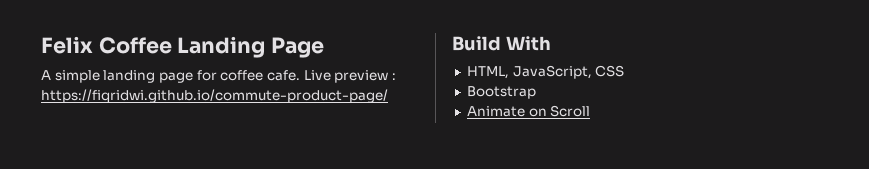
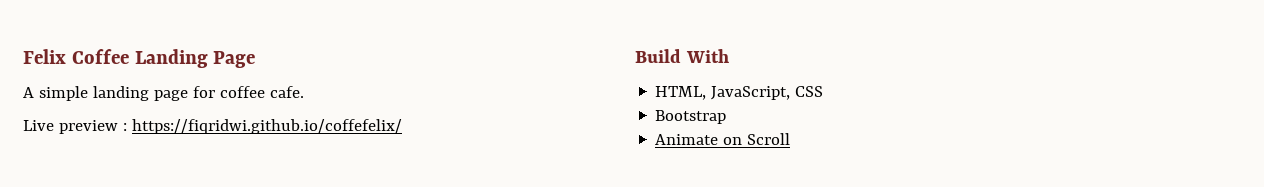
- A simple landing page for coffee cafe. Live preview : https://fiqridwi.github.io/commute-product-page/
+ A simple landing page for coffee cafe.
+ Live preview : https://fiqridwi.github.io/coffefelix/

